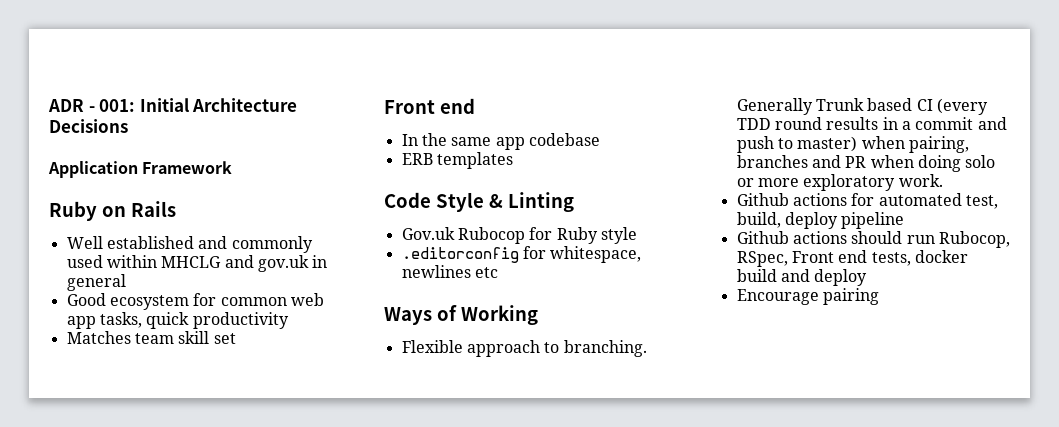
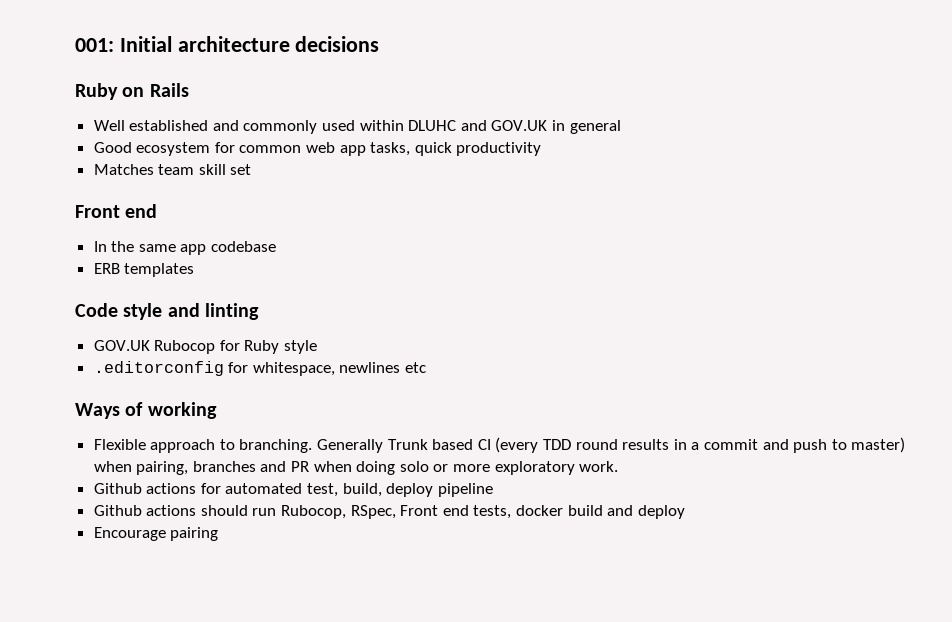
- ADR - 001: Initial Architecture Decisions
- Application Framework
+ 001: Initial architecture decisions
- Well established and commonly used within MHCLG and gov.uk in general
+ Well established and commonly used within DLUHC and GOV.UK in general
- Code Style & Linting
- Gov.uk Rubocop for Ruby style
+ Code style and linting
+ GOV.UK Rubocop for Ruby style
- Ways of Working
+ Ways of working

